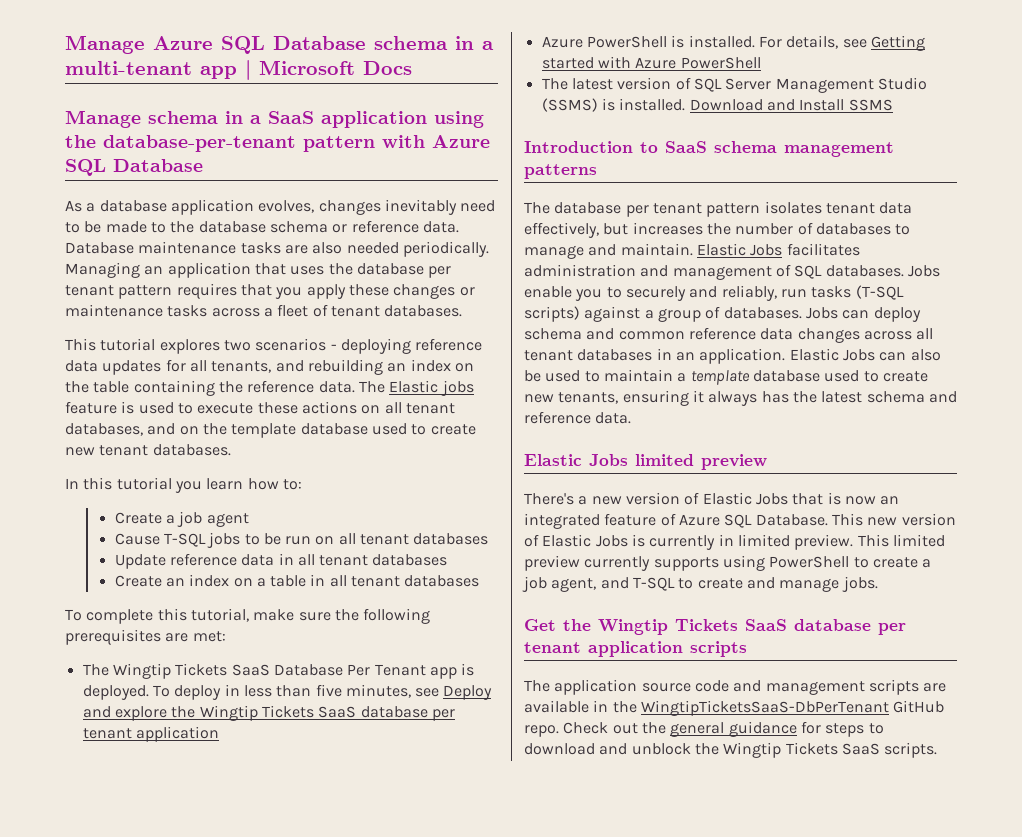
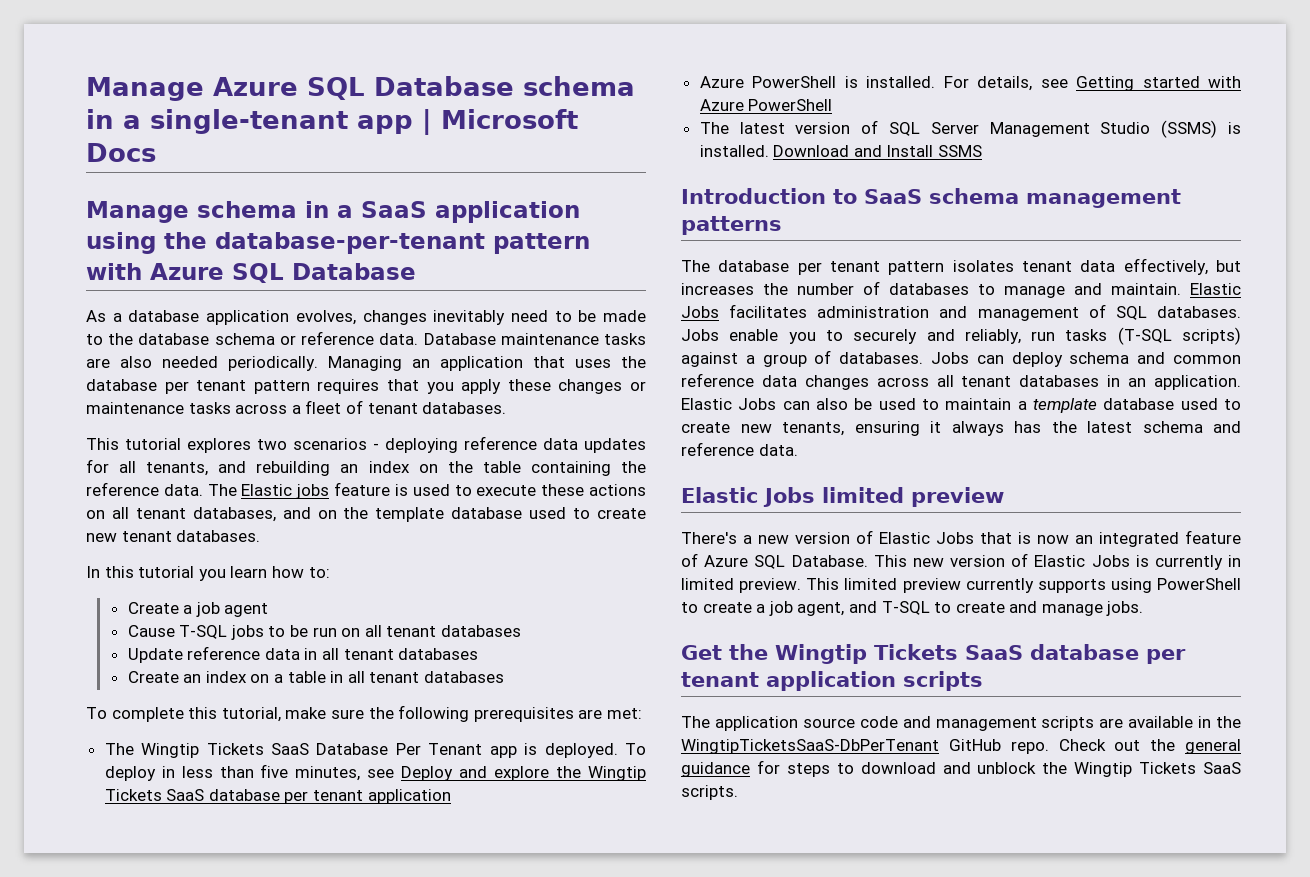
- Manage Azure SQL Database schema in a multi-tenant app | Microsoft Docs
+ Manage Azure SQL Database schema in a single-tenant app | Microsoft Docs

